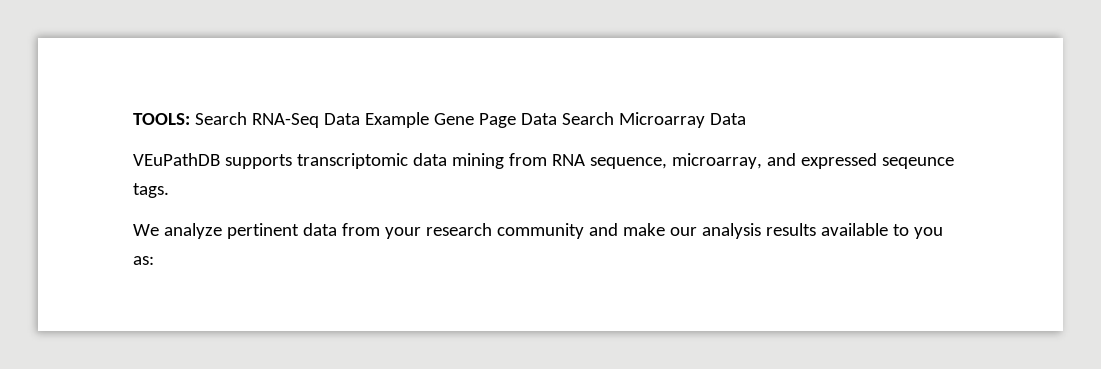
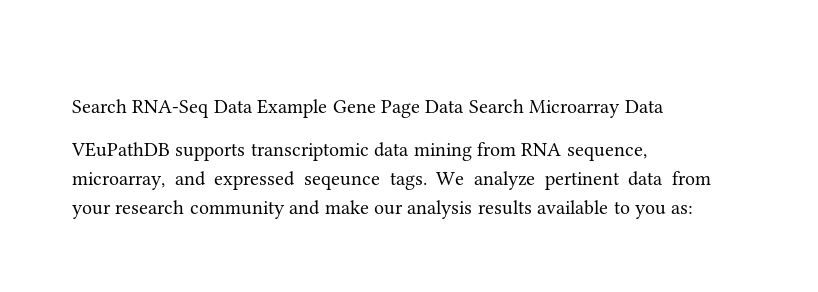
- TOOLS: Search RNA-Seq Data Example Gene Page Data Search Microarray Data
+ Search RNA-Seq Data Example Gene Page Data Search Microarray Data
- VEuPathDB supports transcriptomic data mining from RNA sequence, microarray, and expressed seqeunce tags.
- We analyze pertinent data from your research community and make our analysis results available to you as:
+ VEuPathDB supports transcriptomic data mining from RNA sequence, microarray, and expressed seqeunce tags. We analyze pertinent data from your research community and make our analysis results available to you as:

